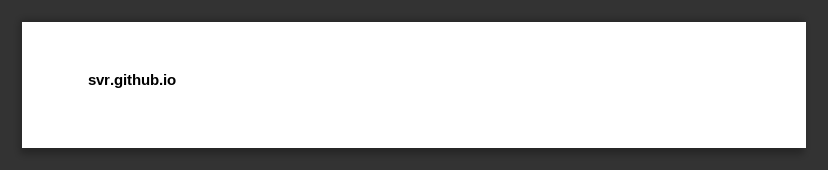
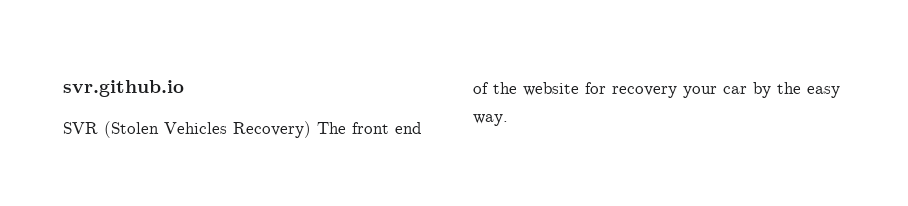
+ SVR (Stolen Vehicles Recovery) The front end of the website for recovery your car by the easy way.

